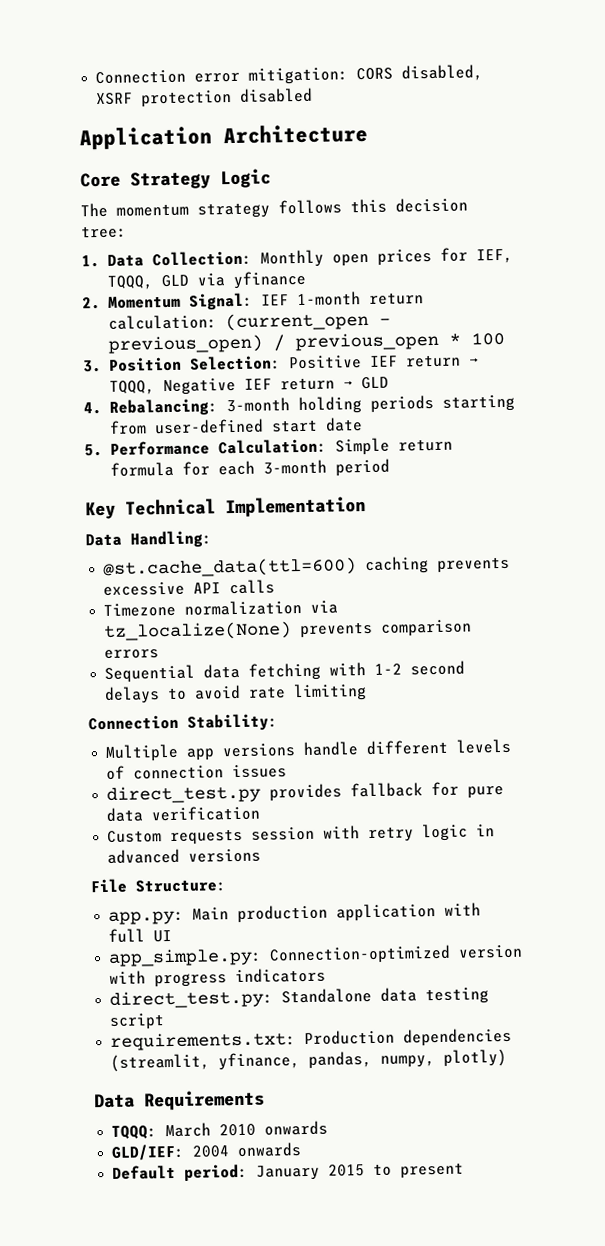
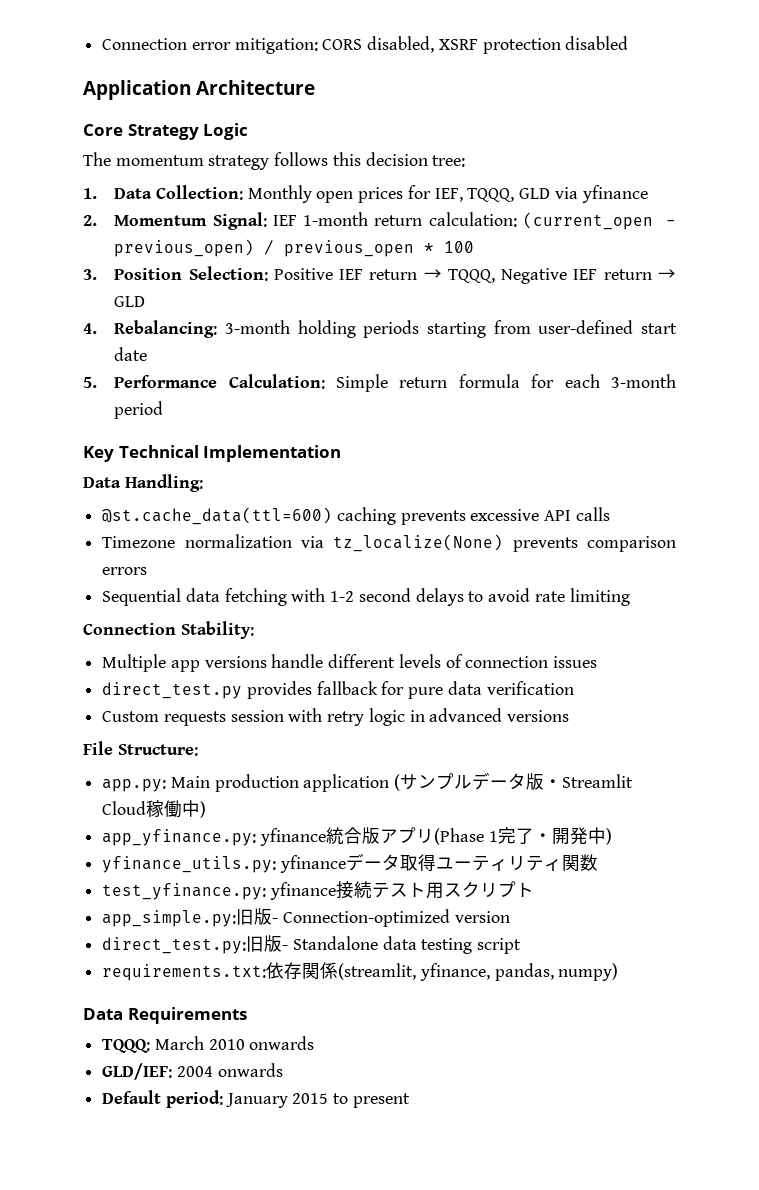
- app.py: Main production application with full UI
+ app.py: Main production application (サンプルデータ版・Streamlit Cloud稼働中)
+ app_yfinance.py: yfinance統合版アプリ(Phase 1完了・開発中)
+ yfinance_utils.py: yfinanceデータ取得ユーティリティ関数
+ test_yfinance.py: yfinance接続テスト用スクリプト
- app_simple.py: Connection-optimized version with progress indicators
+ app_simple.py:旧版- Connection-optimized version
- direct_test.py: Standalone data testing script
+ direct_test.py:旧版- Standalone data testing script
- requirements.txt: Production dependencies (streamlit, yfinance, pandas, numpy, plotly)
+ requirements.txt:依存関係(streamlit, yfinance, pandas, numpy)

